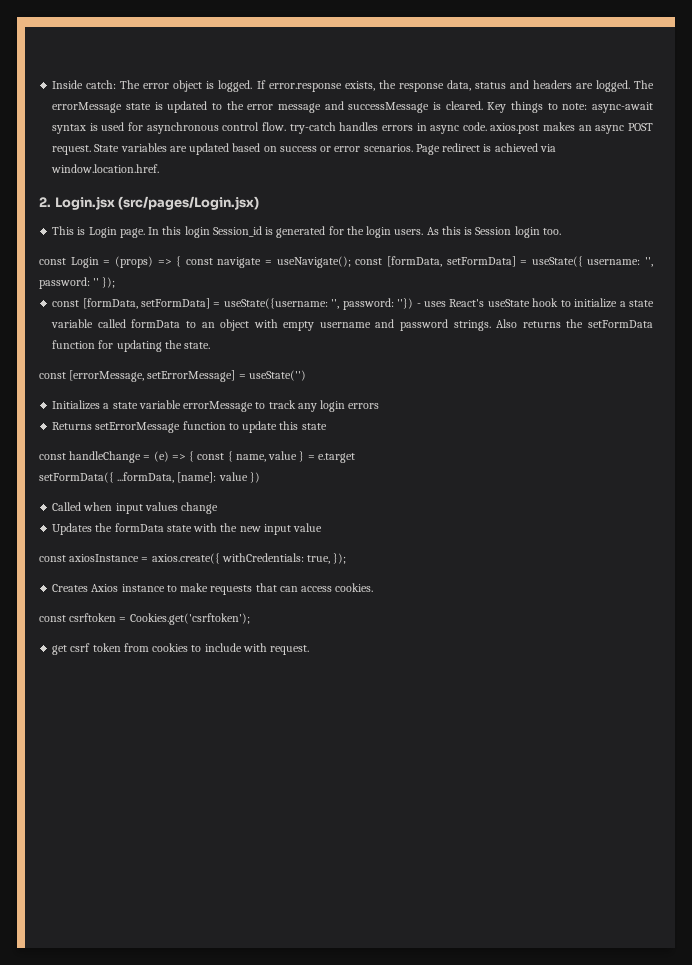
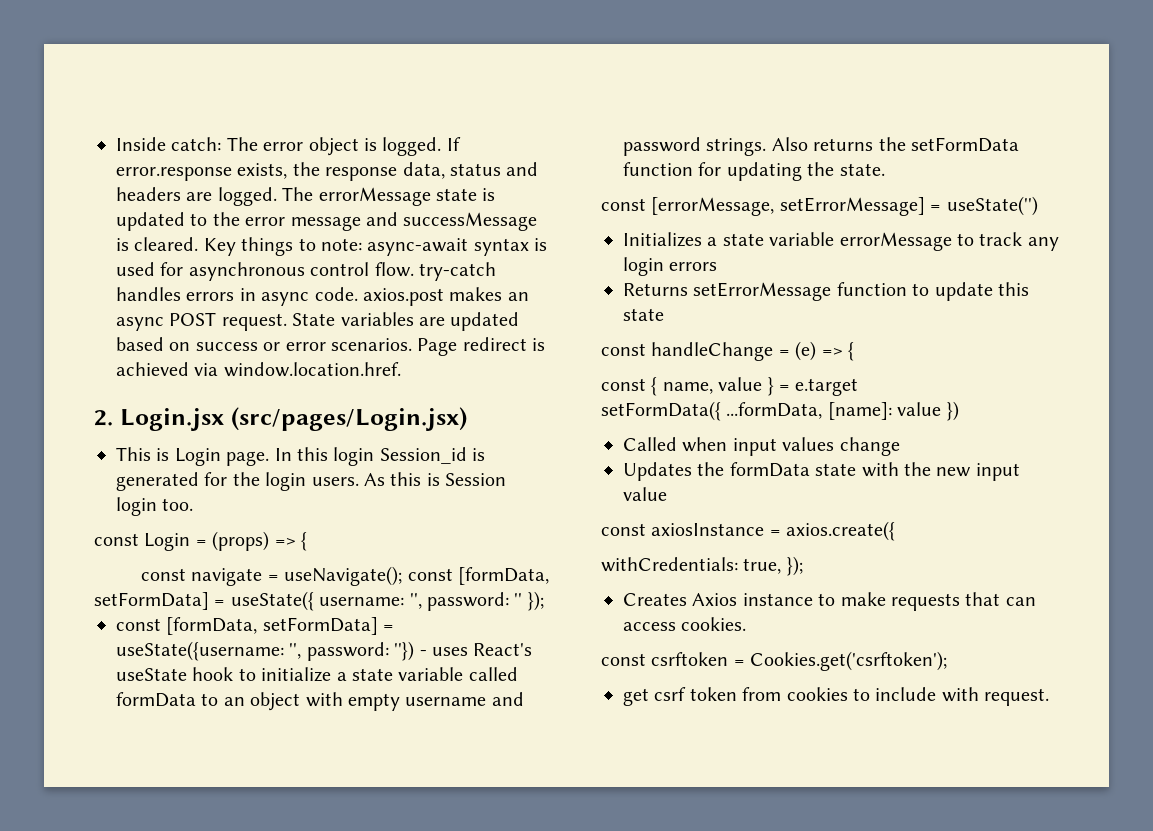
- const Login = (props) => { const navigate = useNavigate(); const [formData, setFormData] = useState({ username: '', password: '' });
+ const Login = (props) => {
+ const navigate = useNavigate(); const [formData, setFormData] = useState({ username: '', password: '' });
- const handleChange = (e) => { const { name, value } = e.target
+ const handleChange = (e) => {
+ const { name, value } = e.target
- const axiosInstance = axios.create({ withCredentials: true, });
+ const axiosInstance = axios.create({
+ withCredentials: true, });

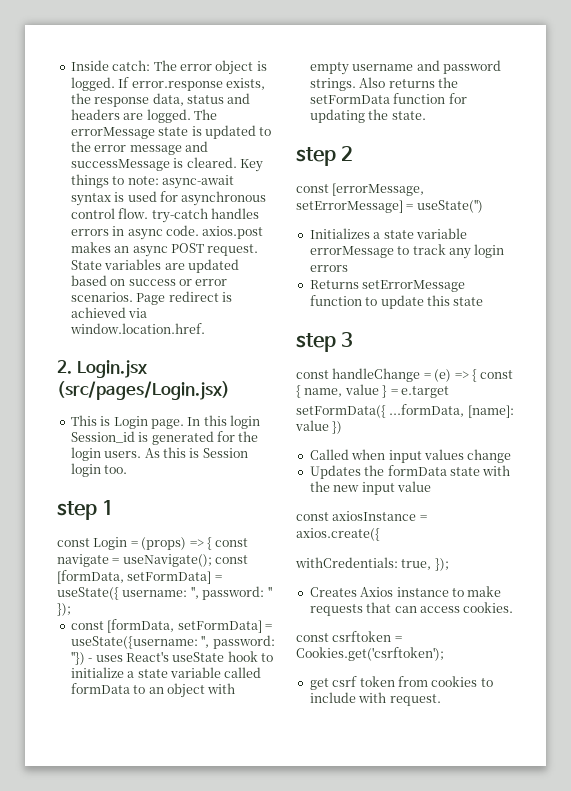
+ step 1
- const Login = (props) => {
- const navigate = useNavigate(); const [formData, setFormData] = useState({ username: '', password: '' });
+ const Login = (props) => { const navigate = useNavigate(); const [formData, setFormData] = useState({ username: '', password: '' });
+ step 2
+ step 3
- const handleChange = (e) => {
- const { name, value } = e.target
+ const handleChange = (e) => { const { name, value } = e.target

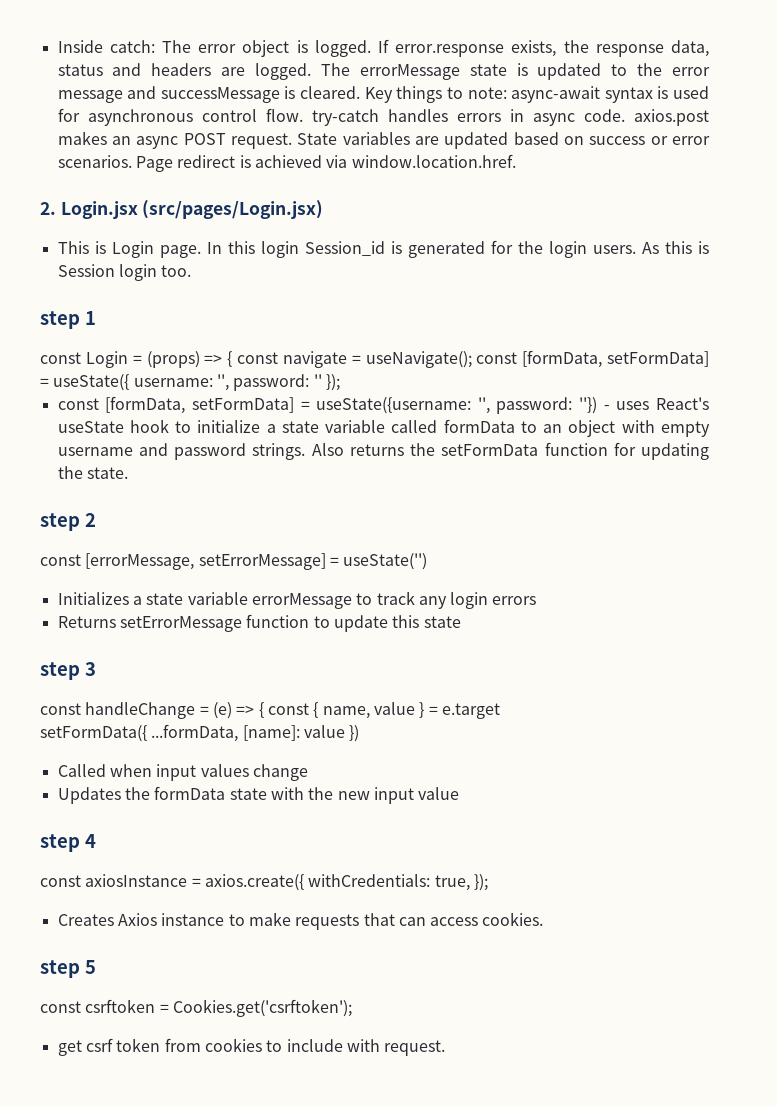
+ step 4
- const axiosInstance = axios.create({
- withCredentials: true, });
+ const axiosInstance = axios.create({ withCredentials: true, });
+ step 5

